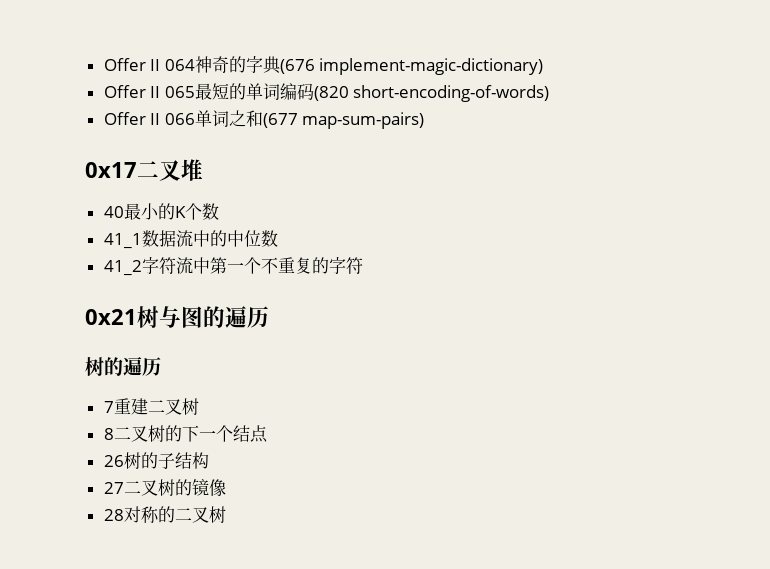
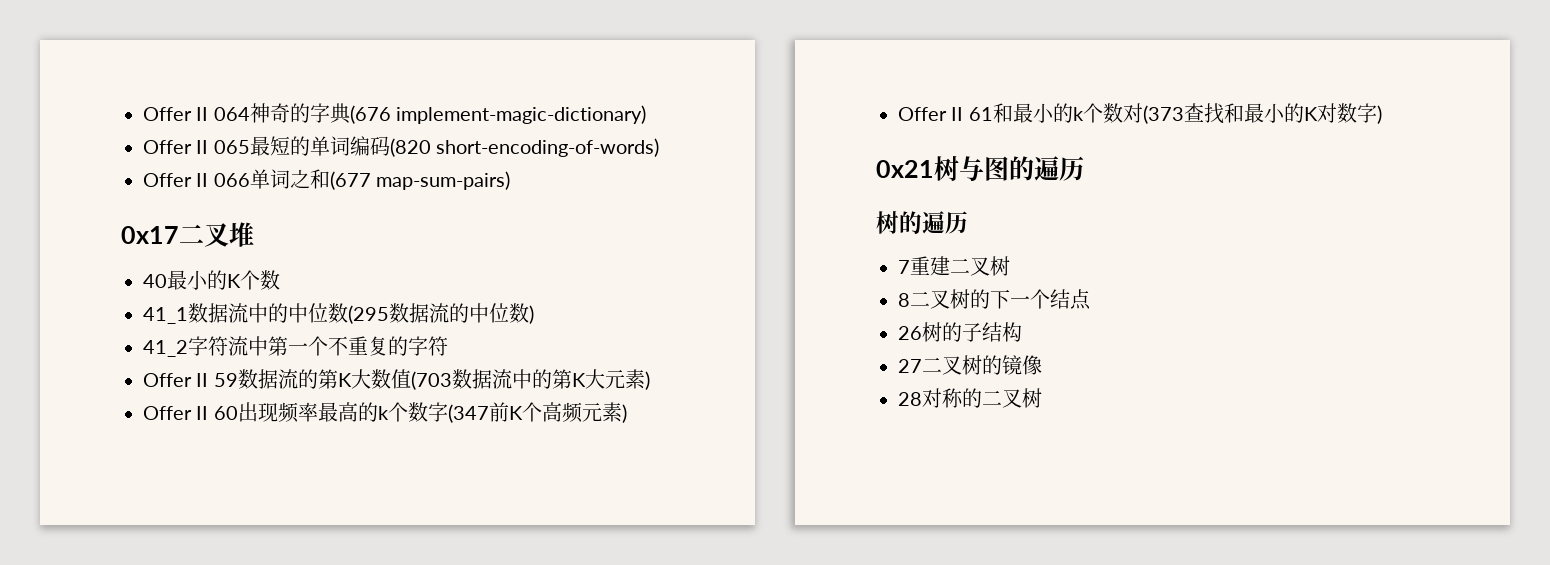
- 41_1数据流中的中位数
+ 41_1数据流中的中位数(295数据流的中位数)
+ Offer II 59数据流的第K大数值(703数据流中的第K大元素)
+ Offer II 60出现频率最高的k个数字(347前K个高频元素)
+ Offer II 61和最小的k个数对(373查找和最小的K对数字)

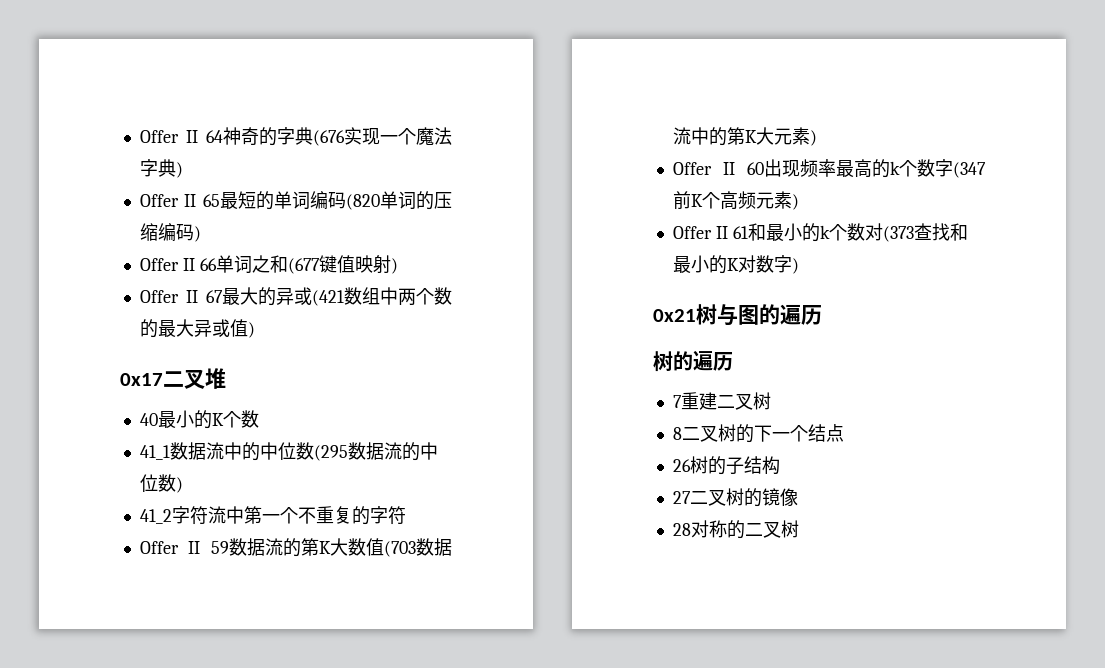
- Offer II 064神奇的字典(676 implement-magic-dictionary)
- Offer II 065最短的单词编码(820 short-encoding-of-words)
- Offer II 066单词之和(677 map-sum-pairs)
+ Offer II 64神奇的字典(676实现一个魔法字典)
+ Offer II 65最短的单词编码(820单词的压缩编码)
+ Offer II 66单词之和(677键值映射)
+ Offer II 67最大的异或(421数组中两个数的最大异或值)

